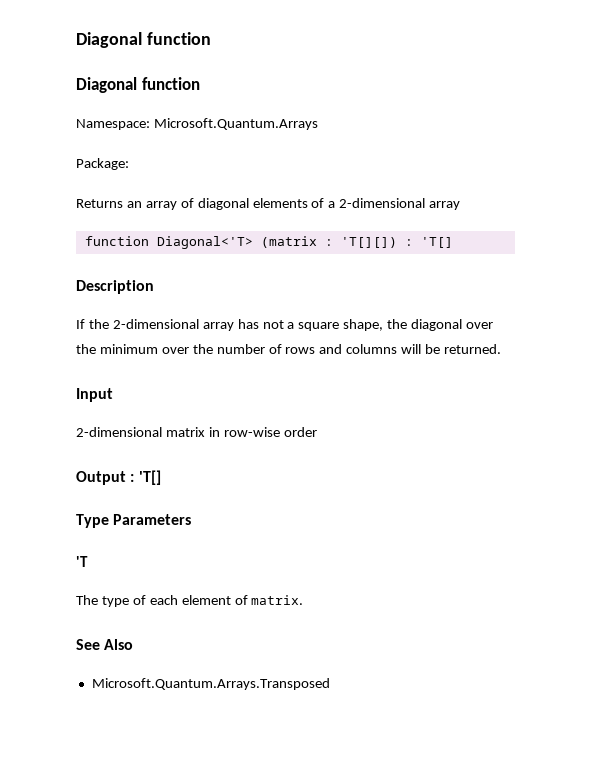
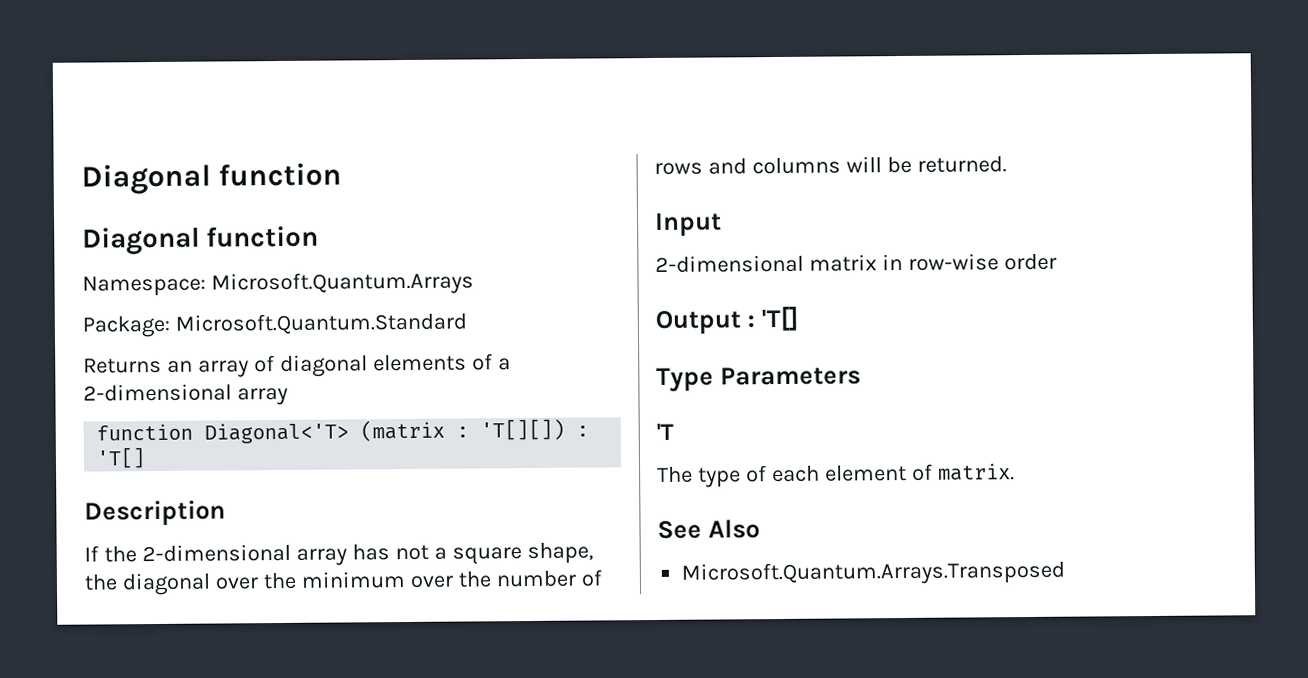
- Package:
+ Package: Microsoft.Quantum.Standard

